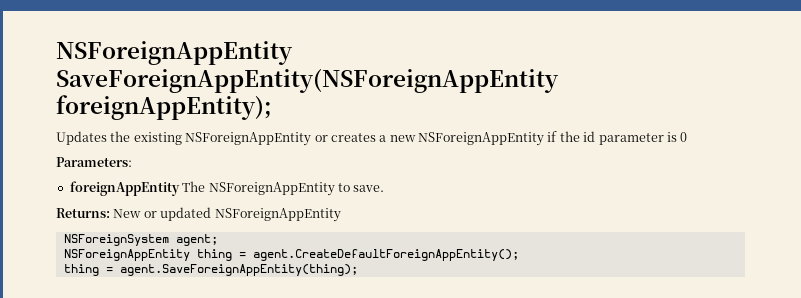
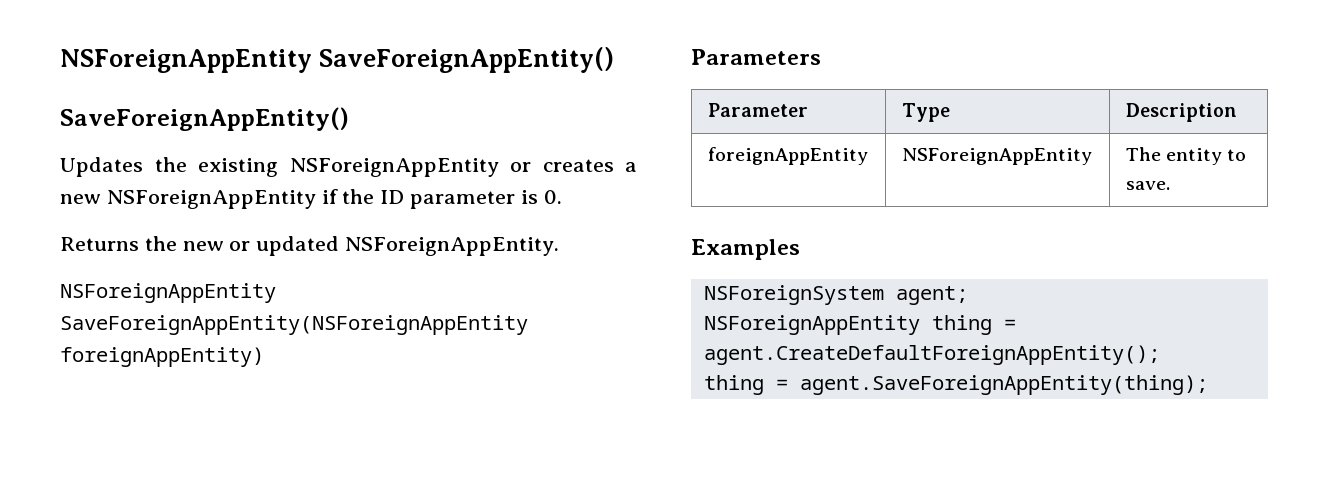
- NSForeignAppEntity SaveForeignAppEntity(NSForeignAppEntity foreignAppEntity);
+ NSForeignAppEntity SaveForeignAppEntity()
+ SaveForeignAppEntity()
- Updates the existing NSForeignAppEntity or creates a new NSForeignAppEntity if the id parameter is 0
- Parameters:
- foreignAppEntity The NSForeignAppEntity to save.
- Returns: New or updated NSForeignAppEntity
+ Updates the existing NSForeignAppEntity or creates a new NSForeignAppEntity if the ID parameter is 0.
+ Returns the new or updated NSForeignAppEntity.
+ NSForeignAppEntity SaveForeignAppEntity(NSForeignAppEntity foreignAppEntity)
+ Parameters
+ Parameter | Type | Description
+ foreignAppEntity | NSForeignAppEntity | The entity to save.
+ Examples

